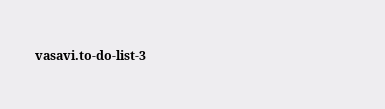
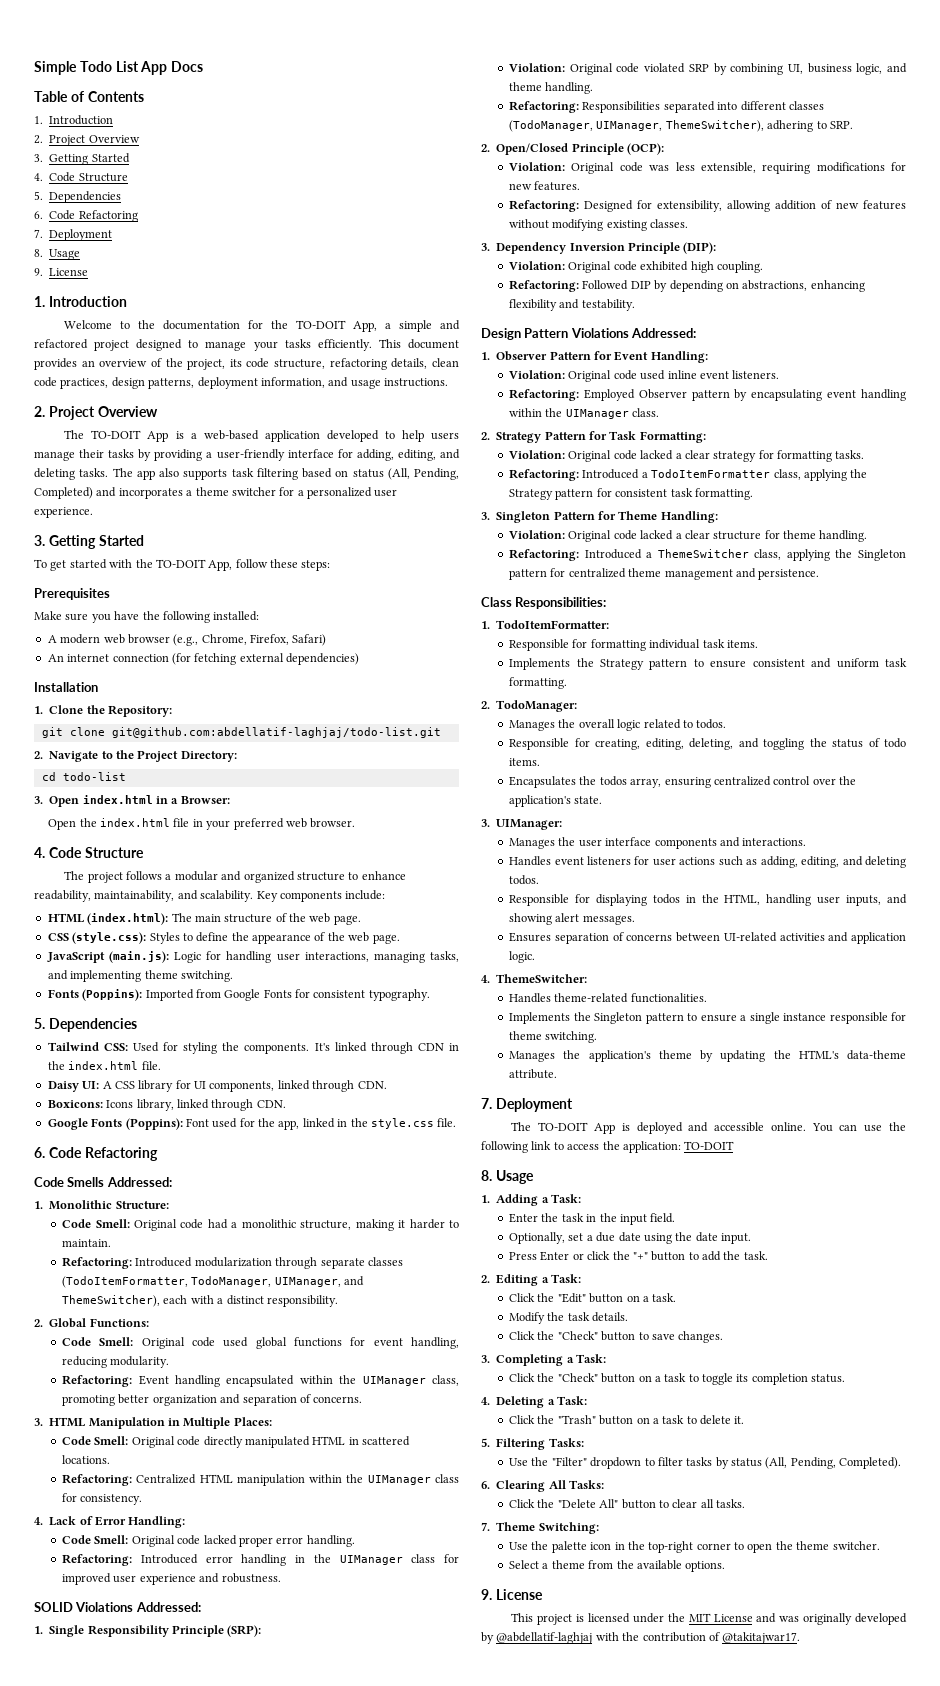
- vasavi.to-do-list-3
+ Simple Todo List App Docs
+ Table of Contents
+ 1. Introduction
+ 2. Project Overview
+ 3. Getting Started
+ 4. Code Structure
+ 5. Dependencies
+ 6. Code Refactoring
+ 7. Deployment
+ 8. Usage
+ 9. License
+ 1. Introduction
+ Welcome to the documentation for the TO-DOIT App, a simple and refactored project designed to manage your tasks efficiently. This document provides an overview of the project, its code structure, refactoring details, clean code practices, design patterns, deployment information, and usage instructions.
+ 2. Project Overview
+ The TO-DOIT App is a web-based application developed to help users manage their tasks by providing a user-friendly interface for adding, editing, and deleting tasks. The app also supports task filtering based on status (All, Pending, Completed) and incorporates a theme switcher for a personalized user experience.
+ 3. Getting Started
+ To get started with the TO-DOIT App, follow these steps:
+ Prerequisites
+ Make sure you have the following installed:
+ A modern web browser (e.g., Chrome, Firefox, Safari)
+ An internet connection (for fetching external dependencies)
+ Installation
+ 1. Clone the Repository:
+ git clone git@github.com:abdellatif-laghjaj/todo-list.git
+ 2. Navigate to the Project Directory:
+ cd todo-list
+ 3. Open index.html in a Browser:
+ Open the index.html file in your preferred web browser.
+ 4. Code Structure
+ The project follows a modular and organized structure to enhance readability, maintainability, and scalability. Key components include:
+ HTML (index.html): The main structure of the web page.
+ CSS (style.css): Styles to define the appearance of the web page.
+ JavaScript (main.js): Logic for handling user interactions, managing tasks, and implementing theme switching.
+ Fonts (Poppins): Imported from Google Fonts for consistent typography.
+ 5. Dependencies
+ Tailwind CSS: Used for styling the components. It's linked through CDN in the index.html file.
+ Daisy UI: A CSS library for UI components, linked through CDN.
+ Boxicons: Icons library, linked through CDN.
+ Google Fonts (Poppins): Font used for the app, linked in the style.css file.
+ 6. Code Refactoring
+ Code Smells Addressed:
+ 1. Monolithic Structure:
+ Code Smell: Original code had a monolithic structure, making it harder to maintain.
+ Refactoring: Introduced modularization through separate classes (TodoItemFormatter, TodoManager, UIManager, and ThemeSwitcher), each with a distinct responsibility.
+ 2. Global Functions:
+ Code Smell: Original code used global functions for event handling, reducing modularity.
+ Refactoring: Event handling encapsulated within the UIManager class, promoting better organization and separation of concerns.
+ 3. HTML Manipulation in Multiple Places:
+ Code Smell: Original code directly manipulated HTML in scattered locations.
+ Refactoring: Centralized HTML manipulation within the UIManager class for consistency.
+ 4. Lack of Error Handling:
+ Code Smell: Original code lacked proper error handling.
+ Refactoring: Introduced error handling in the UIManager class for improved user experience and robustness.
+ SOLID Violations Addressed:
+ 1. Single Responsibility Principle (SRP):
+ Violation: Original code violated SRP by combining UI, business logic, and theme handling.
+ Refactoring: Responsibilities separated into different classes (TodoManager, UIManager, ThemeSwitcher), adhering to SRP.
+ 2. Open/Closed Principle (OCP):
+ Violation: Original code was less extensible, requiring modifications for new features.
+ Refactoring: Designed for extensibility, allowing addition of new features without modifying existing classes.
+ 3. Dependency Inversion Principle (DIP):
+ Violation: Original code exhibited high coupling.
+ Refactoring: Followed DIP by depending on abstractions, enhancing flexibility and testability.
+ Design Pattern Violations Addressed:
+ 1. Observer Pattern for Event Handling:
+ Violation: Original code used inline event listeners.
+ Refactoring: Employed Observer pattern by encapsulating event handling within the UIManager class.
+ 2. Strategy Pattern for Task Formatting:
+ Violation: Original code lacked a clear strategy for formatting tasks.
+ Refactoring: Introduced a TodoItemFormatter class, applying the Strategy pattern for consistent task formatting.
+ 3. Singleton Pattern for Theme Handling:
+ Violation: Original code lacked a clear structure for theme handling.
+ Refactoring: Introduced a ThemeSwitcher class, applying the Singleton pattern for centralized theme management and persistence.
+ Class Responsibilities:
+ 1. TodoItemFormatter:
+ Responsible for formatting individual task items.
+ Implements the Strategy pattern to ensure consistent and uniform task formatting.
+ 2. TodoManager:
+ Manages the overall logic related to todos.
+ Responsible for creating, editing, deleting, and toggling the status of todo items.
+ Encapsulates the todos array, ensuring centralized control over the application's state.
+ 3. UIManager:
+ Manages the user interface components and interactions.
+ Handles event listeners for user actions such as adding, editing, and deleting todos.
+ Responsible for displaying todos in the HTML, handling user inputs, and showing alert messages.
+ Ensures separation of concerns between UI-related activities and application logic.
+ 4. ThemeSwitcher:
+ Handles theme-related functionalities.
+ Implements the Singleton pattern to ensure a single instance responsible for theme switching.
+ Manages the application's theme by updating the HTML's data-theme attribute.
+ 7. Deployment
+ The TO-DOIT App is deployed and accessible online. You can use the following link to access the application: TO-DOIT
+ 8. Usage
+ 1. Adding a Task:
+ Enter the task in the input field.
+ Optionally, set a due date using the date input.
+ Press Enter or click the "+" button to add the task.
+ 2. Editing a Task:
+ Click the "Edit" button on a task.
+ Modify the task details.
+ Click the "Check" button to save changes.
+ 3. Completing a Task:
+ Click the "Check" button on a task to toggle its completion status.
+ 4. Deleting a Task:
+ Click the "Trash" button on a task to delete it.
+ 5. Filtering Tasks:
+ Use the "Filter" dropdown to filter tasks by status (All, Pending, Completed).
+ 6. Clearing All Tasks:
+ Click the "Delete All" button to clear all tasks.
+ 7. Theme Switching:
+ Use the palette icon in the top-right corner to open the theme switcher.
+ Select a theme from the available options.
+ 9. License
+ This project is licensed under the MIT License and was originally developed by @abdellatif-laghjaj with the contribution of @takitajwar17.

